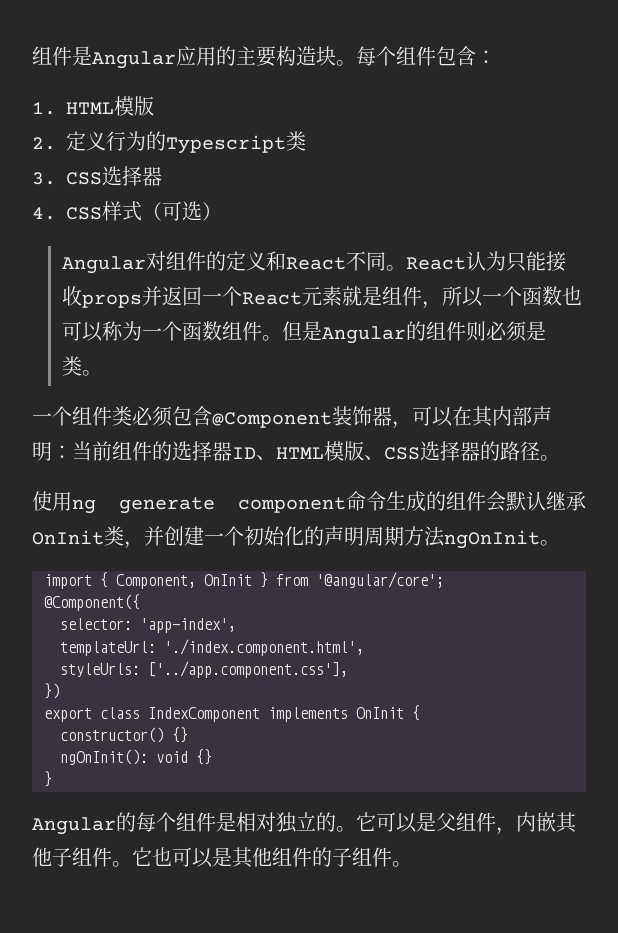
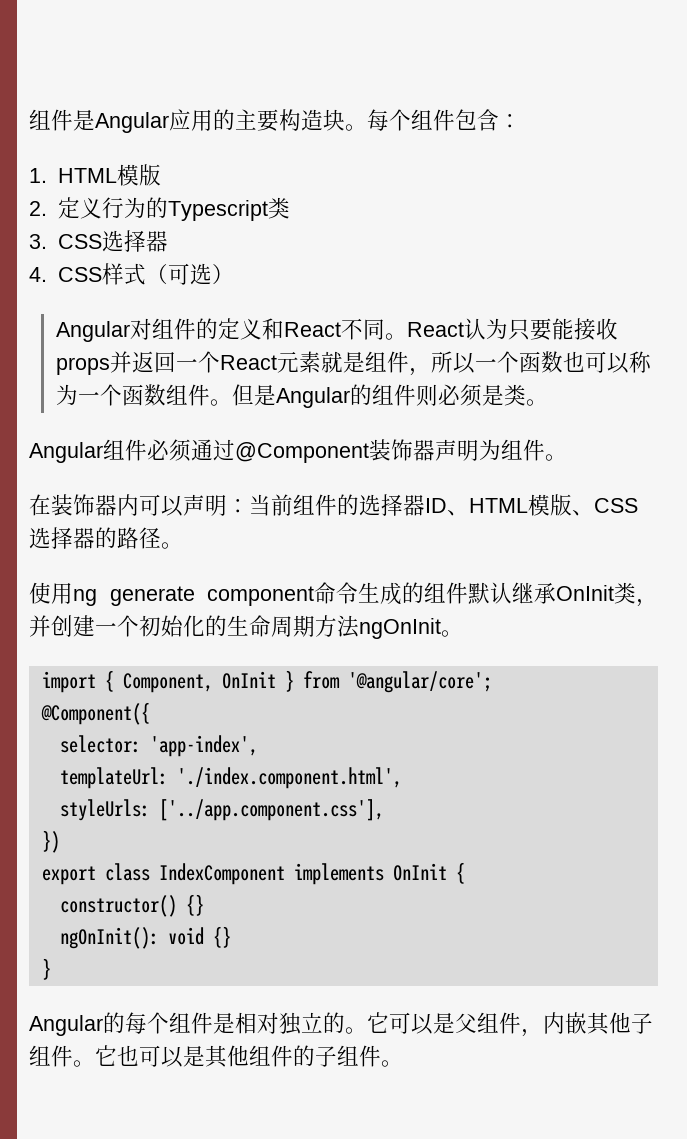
- React认为只能接收props并返回一个React元素就是组件，所以一个函数也可以称为一个函数组件。
+ React认为只要能接收props并返回一个React元素就是组件，所以一个函数也可以称为一个函数组件。
- 一个组件类必须包含@Component装饰器，可以在其内部声明：当前组件的选择器ID、HTML模版、CSS选择器的路径。
+ Angular组件必须通过@Component装饰器声明为组件。
+ 在装饰器内可以声明：当前组件的选择器ID、HTML模版、CSS选择器的路径。
- 使用ng generate component命令生成的组件会默认继承OnInit类，并创建一个初始化的声明周期方法ngOnInit。
+ 使用ng generate component命令生成的组件默认继承OnInit类，并创建一个初始化的生命周期方法ngOnInit。

